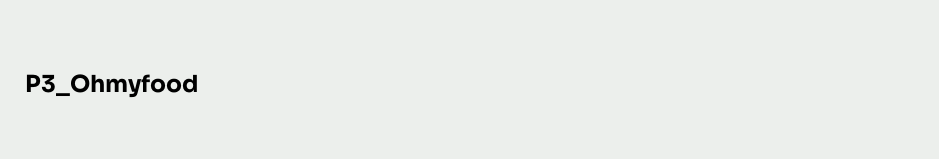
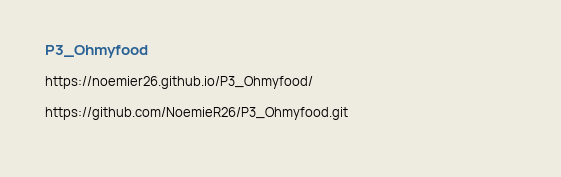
+ https://noemier26.github.io/P3_Ohmyfood/
+ https://github.com/NoemieR26/P3_Ohmyfood.git

